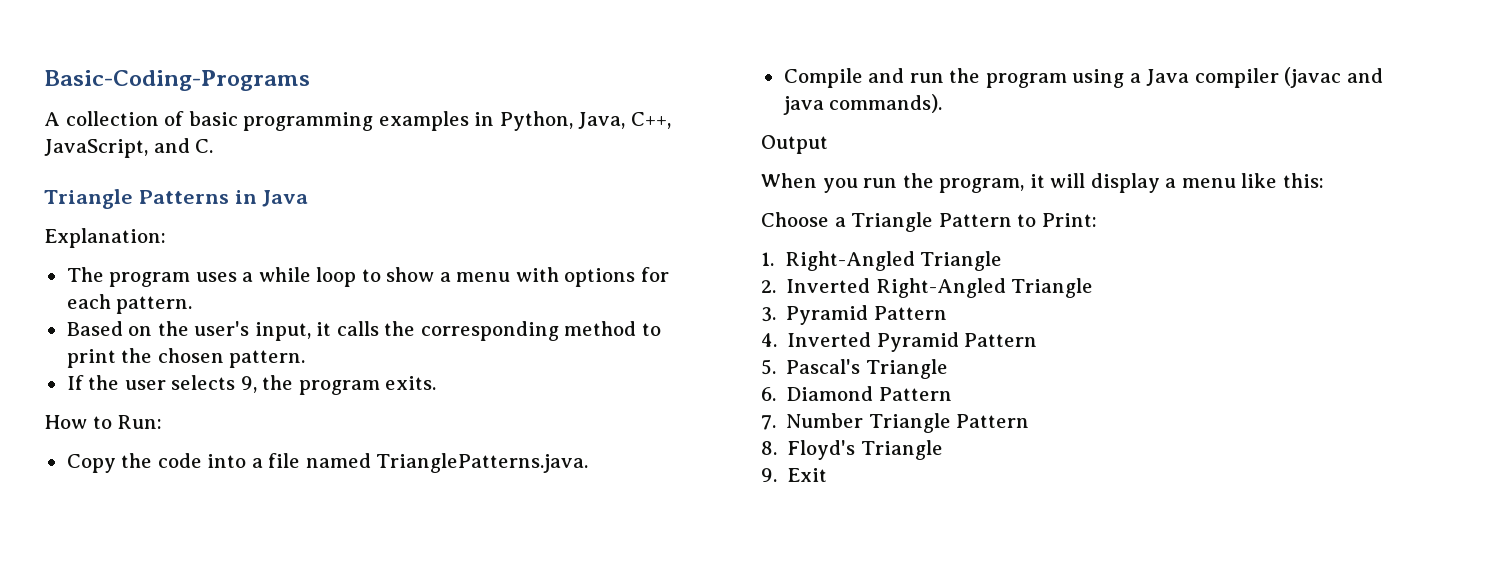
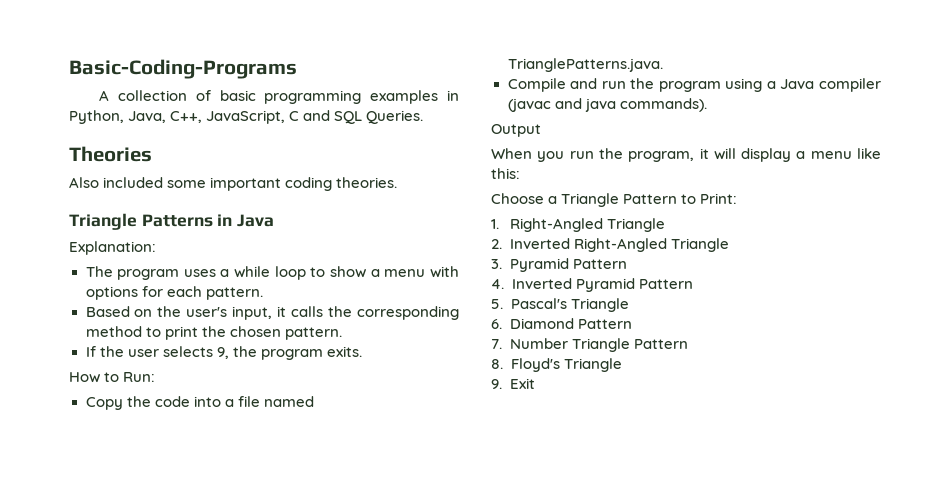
- A collection of basic programming examples in Python, Java, C++, JavaScript, and C.
+ A collection of basic programming examples in Python, Java, C++, JavaScript, C and SQL Queries.
+ Theories
+ Also included some important coding theories.

